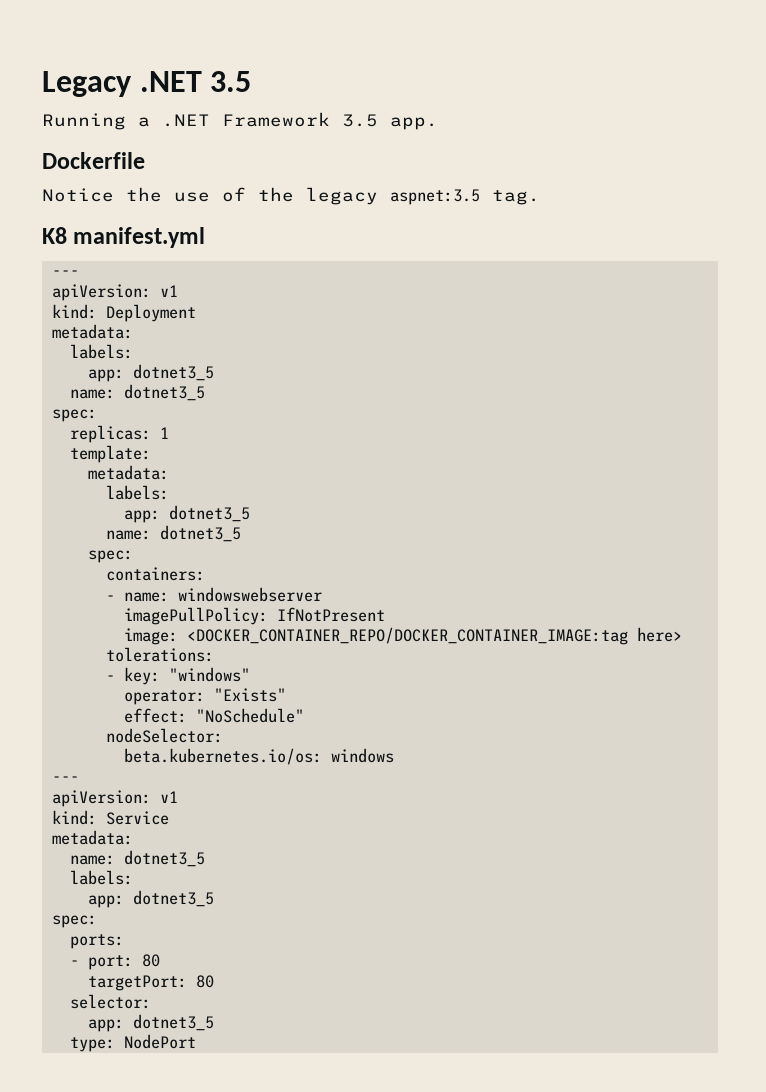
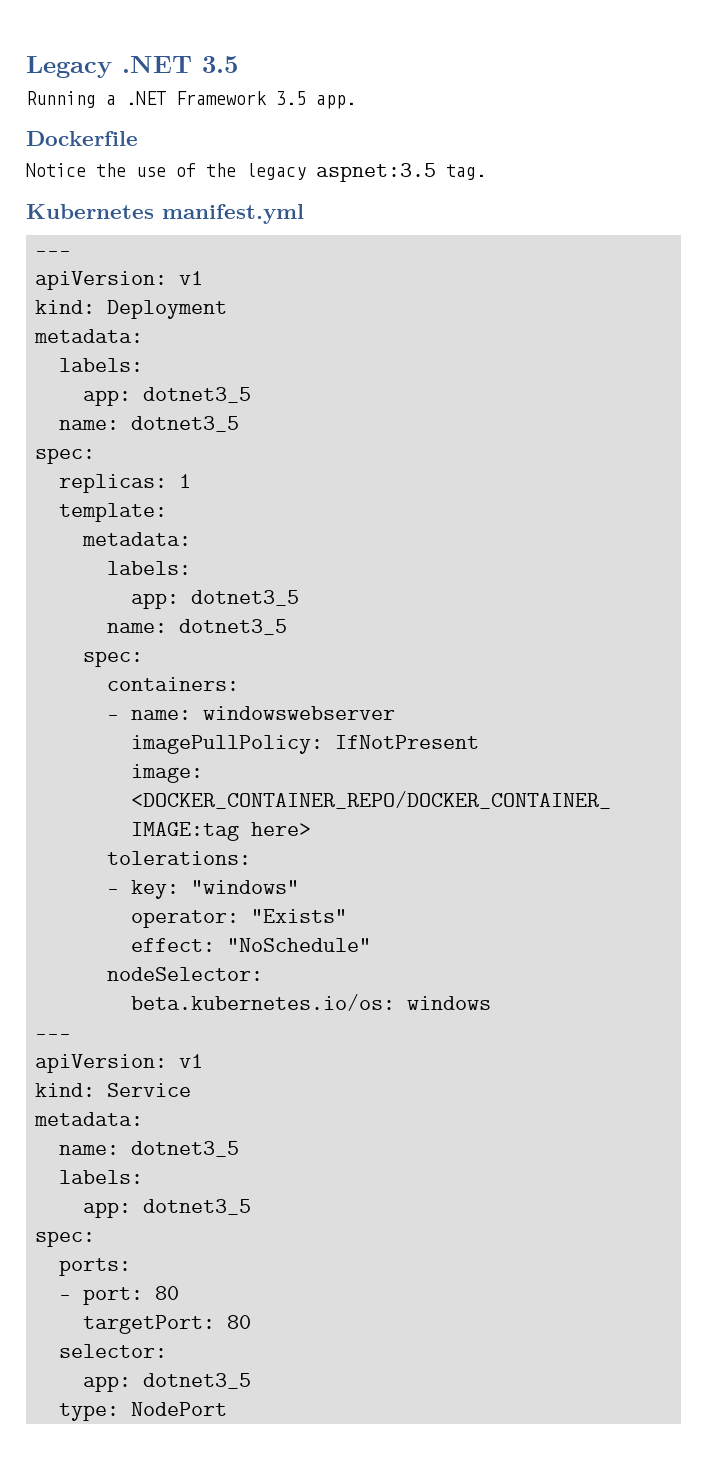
- K8 manifest.yml
+ Kubernetes manifest.yml

